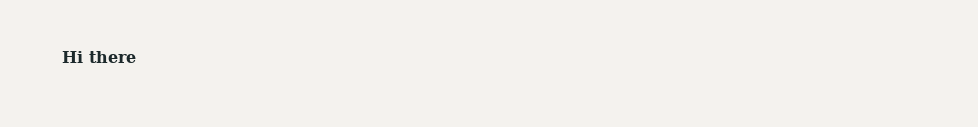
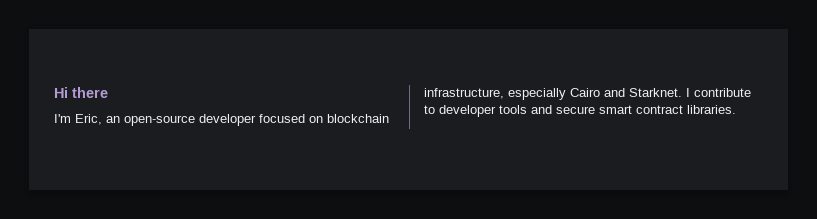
+ I'm Eric, an open-source developer focused on blockchain infrastructure, especially Cairo and Starknet. I contribute to developer tools and secure smart contract libraries.

